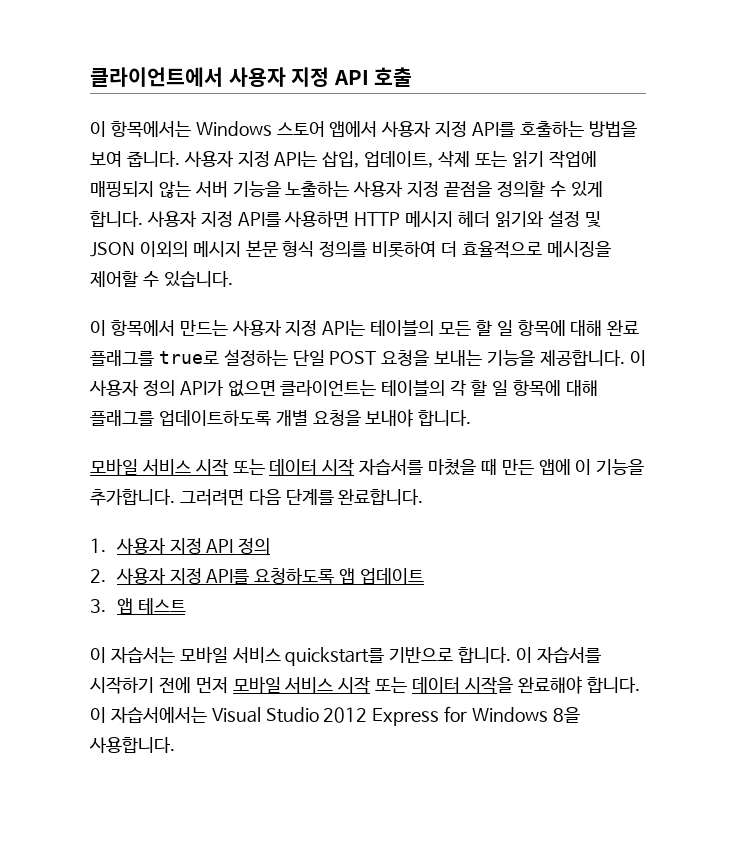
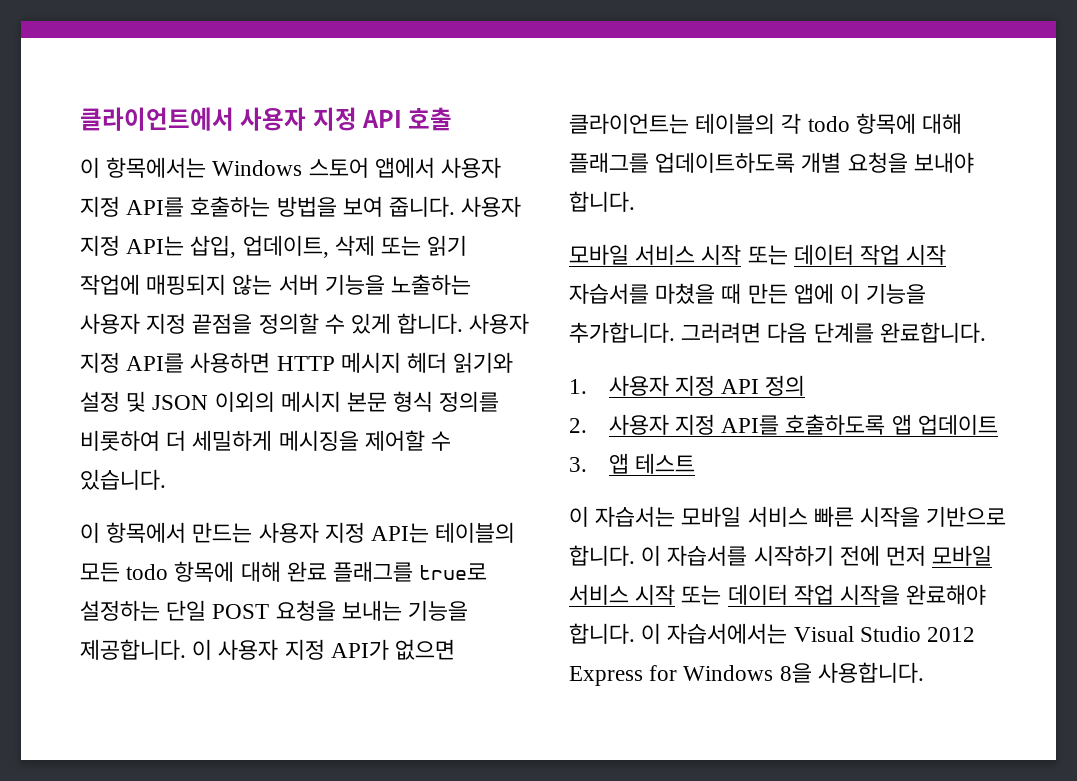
- 사용자 지정 API를 사용하면 HTTP 메시지 헤더 읽기와 설정 및 JSON 이외의 메시지 본문 형식 정의를 비롯하여 더 효율적으로 메시징을 제어할 수 있습니다.
+ 사용자 지정 API를 사용하면 HTTP 메시지 헤더 읽기와 설정 및 JSON 이외의 메시지 본문 형식 정의를 비롯하여 더 세밀하게 메시징을 제어할 수 있습니다.
- 이 항목에서 만드는 사용자 지정 API는 테이블의 모든 할 일 항목에 대해 완료 플래그를 true로 설정하는 단일 POST 요청을 보내는 기능을 제공합니다.
+ 이 항목에서 만드는 사용자 지정 API는 테이블의 모든 todo 항목에 대해 완료 플래그를 true로 설정하는 단일 POST 요청을 보내는 기능을 제공합니다.
- 이 사용자 정의 API가 없으면 클라이언트는 테이블의 각 할 일 항목에 대해 플래그를 업데이트하도록 개별 요청을 보내야 합니다.
+ 이 사용자 지정 API가 없으면 클라이언트는 테이블의 각 todo 항목에 대해 플래그를 업데이트하도록 개별 요청을 보내야 합니다.
- 모바일 서비스 시작 또는 데이터 시작 자습서를 마쳤을 때 만든 앱에 이 기능을 추가합니다.
+ 모바일 서비스 시작 또는 데이터 작업 시작 자습서를 마쳤을 때 만든 앱에 이 기능을 추가합니다.
- 2. 사용자 지정 API를 요청하도록 앱 업데이트
+ 2. 사용자 지정 API를 호출하도록 앱 업데이트
- 이 자습서는 모바일 서비스 quickstart를 기반으로 합니다.
+ 이 자습서는 모바일 서비스 빠른 시작을 기반으로 합니다.
- 이 자습서를 시작하기 전에 먼저 모바일 서비스 시작 또는 데이터 시작을 완료해야 합니다.
+ 이 자습서를 시작하기 전에 먼저 모바일 서비스 시작 또는 데이터 작업 시작을 완료해야 합니다.

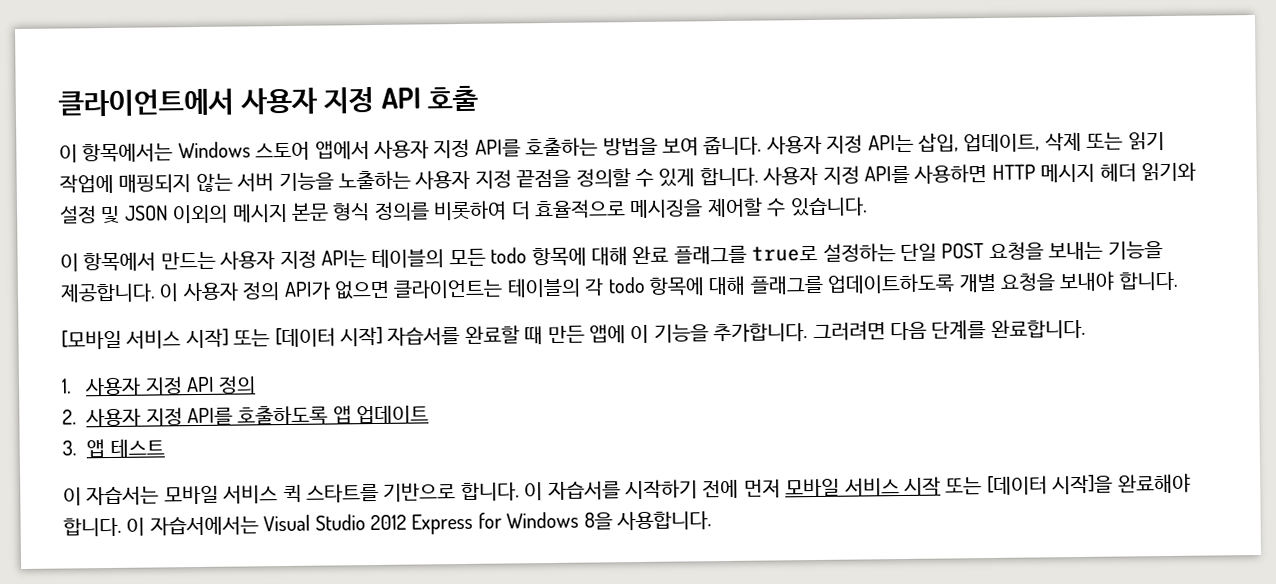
- 사용자 지정 API를 사용하면 HTTP 메시지 헤더 읽기와 설정 및 JSON 이외의 메시지 본문 형식 정의를 비롯하여 더 세밀하게 메시징을 제어할 수 있습니다.
+ 사용자 지정 API를 사용하면 HTTP 메시지 헤더 읽기와 설정 및 JSON 이외의 메시지 본문 형식 정의를 비롯하여 더 효율적으로 메시징을 제어할 수 있습니다.
- 이 사용자 지정 API가 없으면 클라이언트는 테이블의 각 todo 항목에 대해 플래그를 업데이트하도록 개별 요청을 보내야 합니다.
+ 이 사용자 정의 API가 없으면 클라이언트는 테이블의 각 todo 항목에 대해 플래그를 업데이트하도록 개별 요청을 보내야 합니다.
- 모바일 서비스 시작 또는 데이터 작업 시작 자습서를 마쳤을 때 만든 앱에 이 기능을 추가합니다.
+ [모바일 서비스 시작] 또는 [데이터 시작] 자습서를 완료할 때 만든 앱에 이 기능을 추가합니다.
- 이 자습서는 모바일 서비스 빠른 시작을 기반으로 합니다.
+ 이 자습서는 모바일 서비스 퀵 스타트를 기반으로 합니다.
- 이 자습서를 시작하기 전에 먼저 모바일 서비스 시작 또는 데이터 작업 시작을 완료해야 합니다.
+ 이 자습서를 시작하기 전에 먼저 모바일 서비스 시작 또는 [데이터 시작]을 완료해야 합니다.

